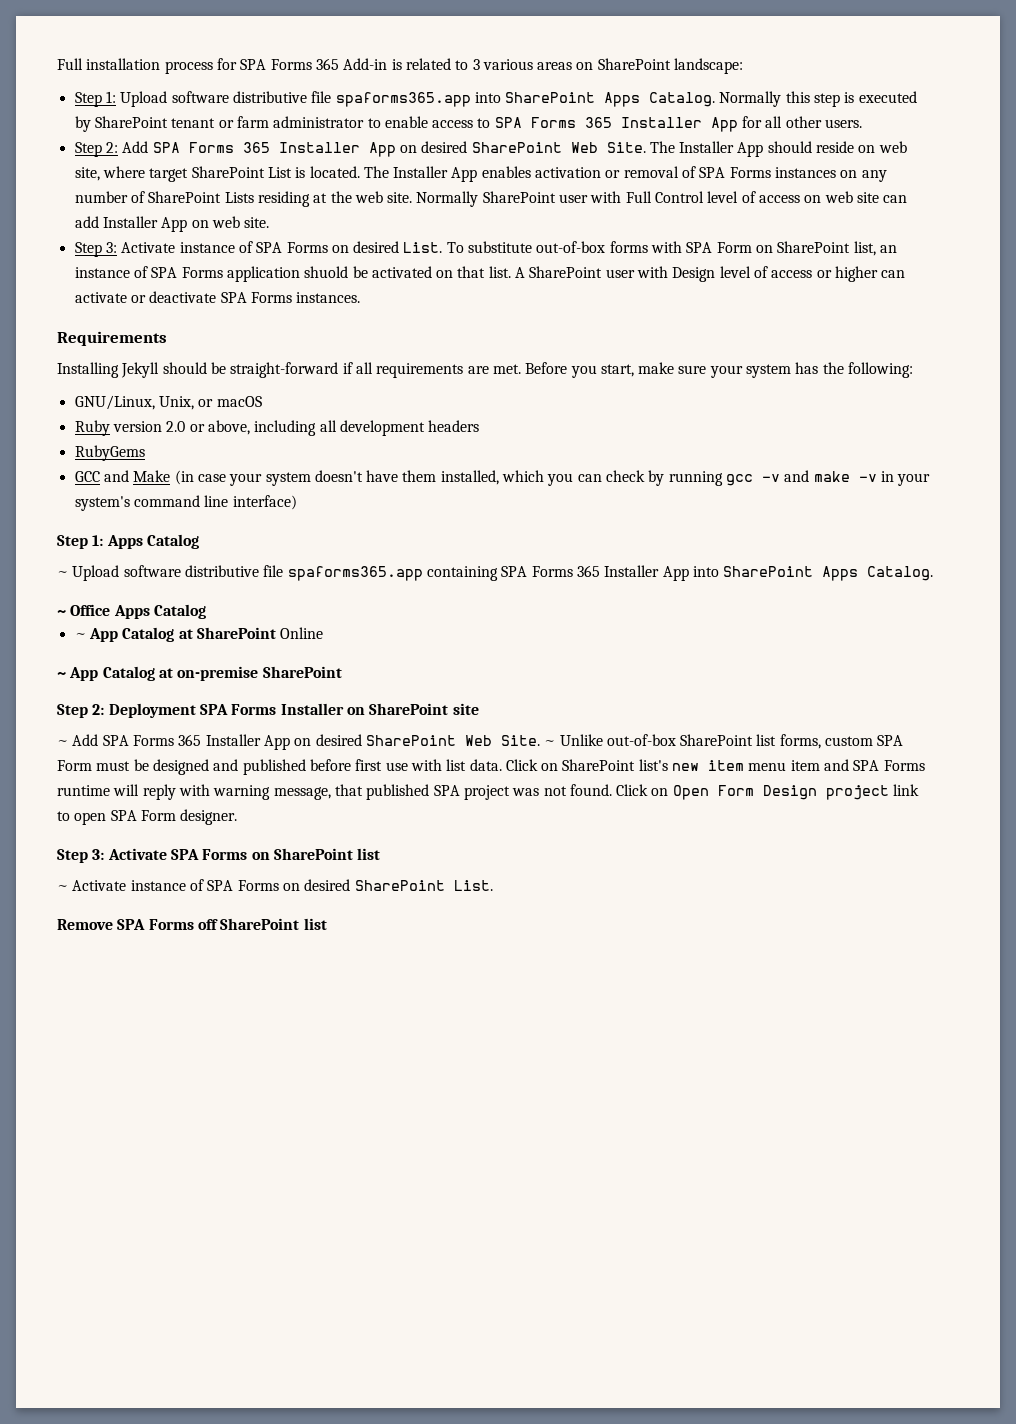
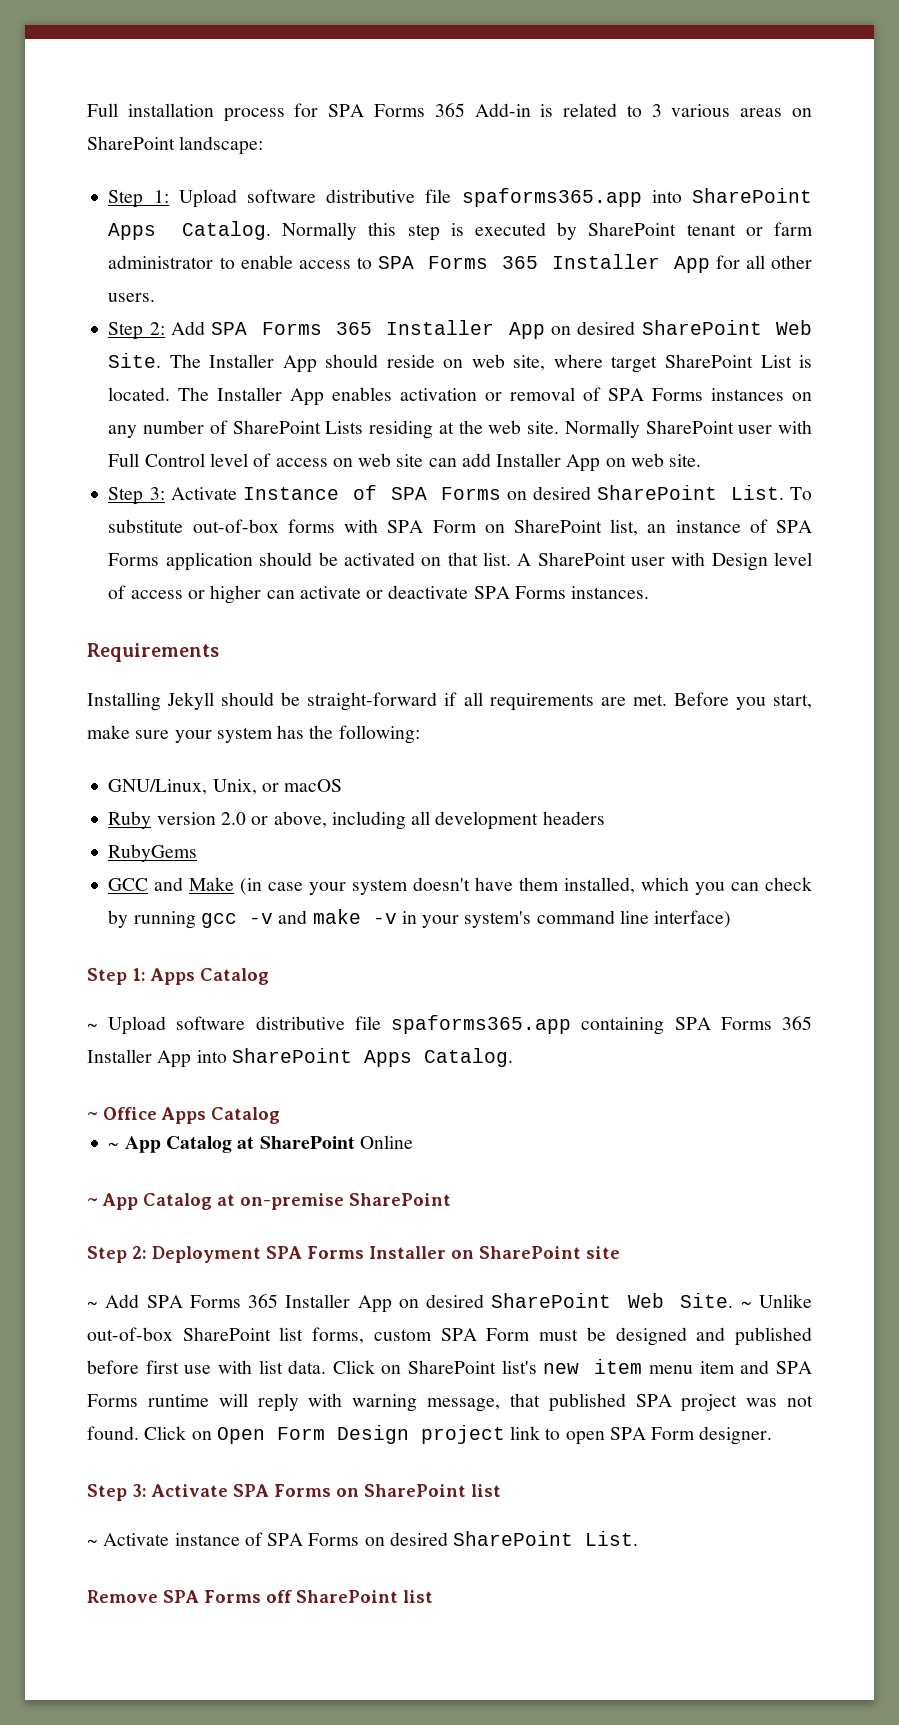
- Step 3: Activate instance of SPA Forms on desired List.
+ Step 3: Activate Instance of SPA Forms on desired SharePoint List.
- To substitute out-of-box forms with SPA Form on SharePoint list, an instance of SPA Forms application shuold be activated on that list.
+ To substitute out-of-box forms with SPA Form on SharePoint list, an instance of SPA Forms application should be activated on that list.

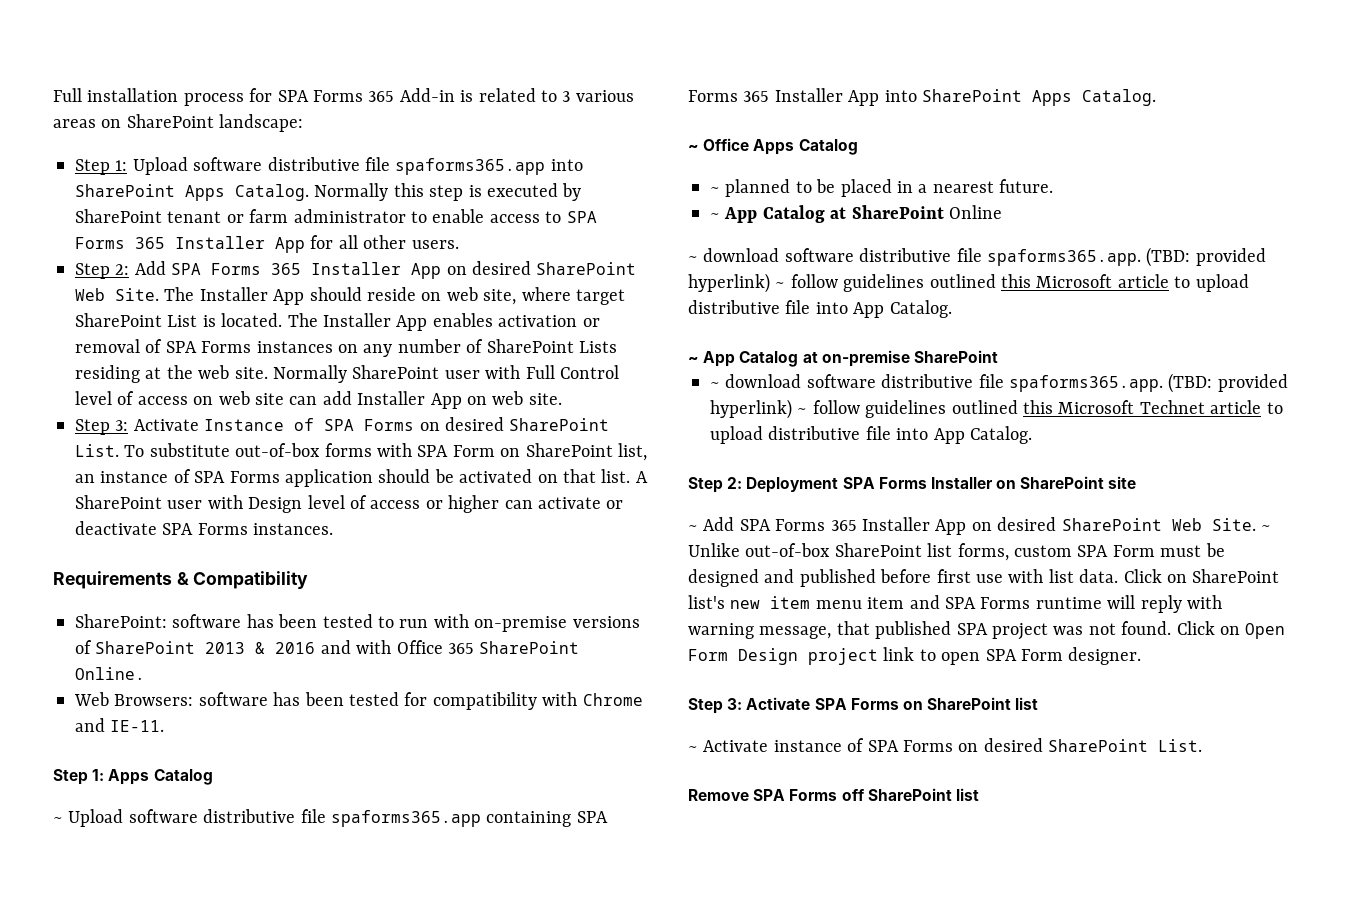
- Requirements
- Installing Jekyll should be straight-forward if all requirements are met. Before you start, make sure your system has the following:
- GNU/Linux, Unix, or macOS
- Ruby version 2.0 or above, including all development headers
- RubyGems
- GCC and Make (in case your system doesn't have them installed, which you can check by running gcc -v and make -v in your system's command line interface)
+ Requirements & Compatibility
+ SharePoint: software has been tested to run with on-premise versions of SharePoint 2013 & 2016 and with Office 365 SharePoint Online.
+ Web Browsers: software has been tested for compatibility with Chrome and IE-11.
+ ~ planned to be placed in a nearest future.
+ ~ download software distributive file spaforms365.app. (TBD: provided hyperlink) ~ follow guidelines outlined this Microsoft article to upload distributive file into App Catalog.
+ ~ download software distributive file spaforms365.app. (TBD: provided hyperlink) ~ follow guidelines outlined this Microsoft Technet article to upload distributive file into App Catalog.

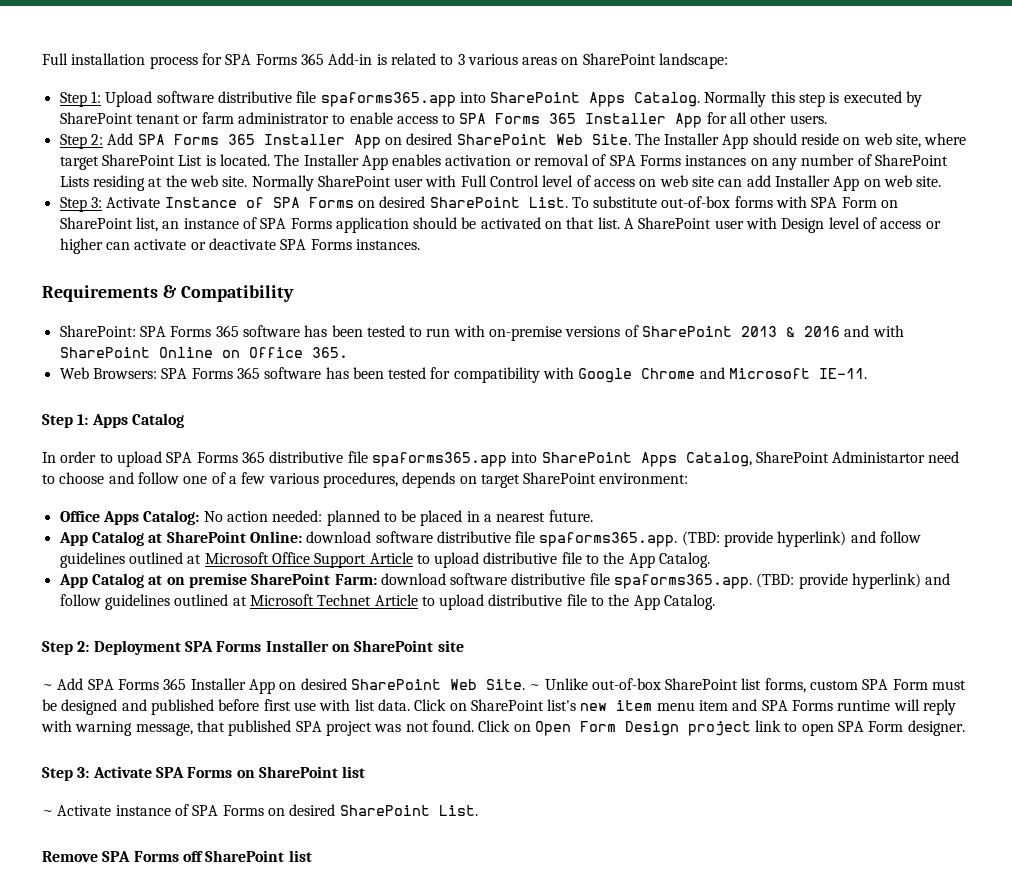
- SharePoint: software has been tested to run with on-premise versions of SharePoint 2013 & 2016 and with Office 365 SharePoint Online.
+ SharePoint: SPA Forms 365 software has been tested to run with on-premise versions of SharePoint 2013 & 2016 and with SharePoint Online on Office 365.
- Web Browsers: software has been tested for compatibility with Chrome and IE-11.
+ Web Browsers: SPA Forms 365 software has been tested for compatibility with Google Chrome and Microsoft IE-11.
- ~ Upload software distributive file spaforms365.app containing SPA Forms 365 Installer App into SharePoint Apps Catalog.
- ~ Office Apps Catalog
- ~ planned to be placed in a nearest future.
+ In order to upload SPA Forms 365 distributive file spaforms365.app into SharePoint Apps Catalog, SharePoint Administartor need to choose and follow one of a few various procedures, depends on target SharePoint environment:
+ Office Apps Catalog: No action needed: planned to be placed in a nearest future.
- ~ App Catalog at SharePoint Online
- ~ download software distributive file spaforms365.app. (TBD: provided hyperlink) ~ follow guidelines outlined this Microsoft article to upload distributive file into App Catalog.
- ~ App Catalog at on-premise SharePoint
- ~ download software distributive file spaforms365.app. (TBD: provided hyperlink) ~ follow guidelines outlined this Microsoft Technet article to upload distributive file into App Catalog.
+ App Catalog at SharePoint Online: download software distributive file spaforms365.app. (TBD: provide hyperlink) and follow guidelines outlined at Microsoft Office Support Article to upload distributive file to the App Catalog.
+ App Catalog at on premise SharePoint Farm: download software distributive file spaforms365.app. (TBD: provide hyperlink) and follow guidelines outlined at Microsoft Technet Article to upload distributive file to the App Catalog.

